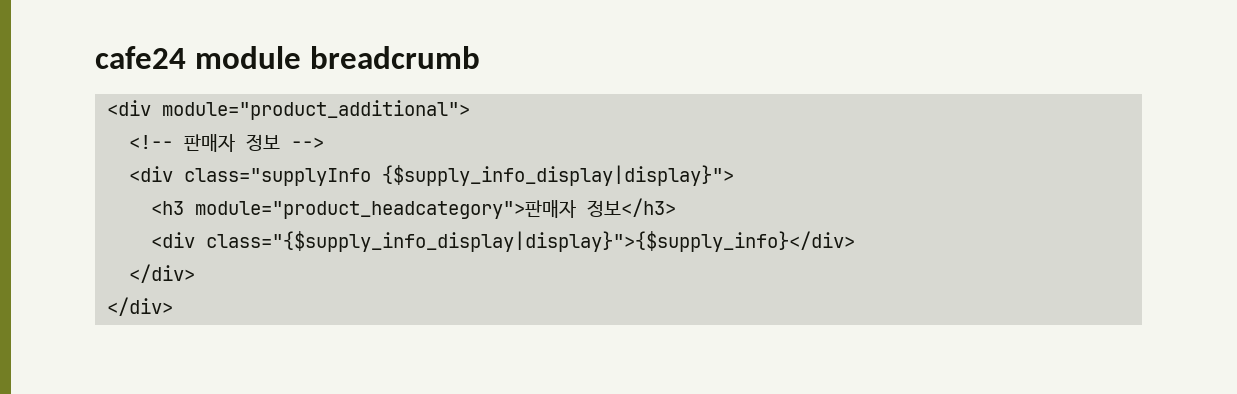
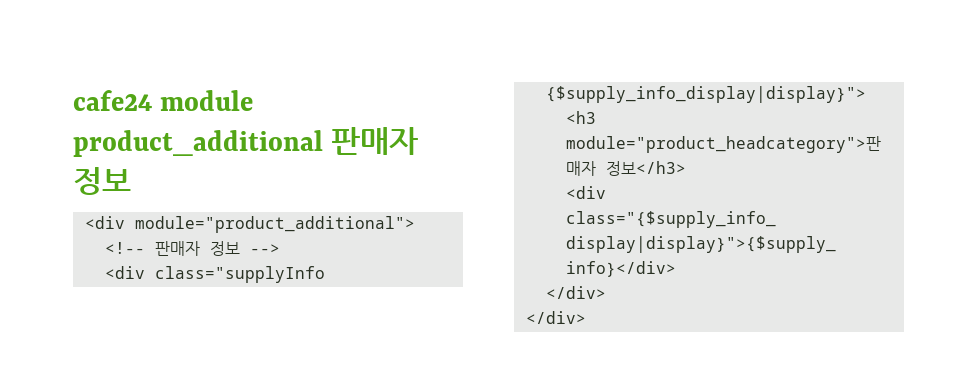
- cafe24 module breadcrumb
+ cafe24 module product_additional 판매자 정보

